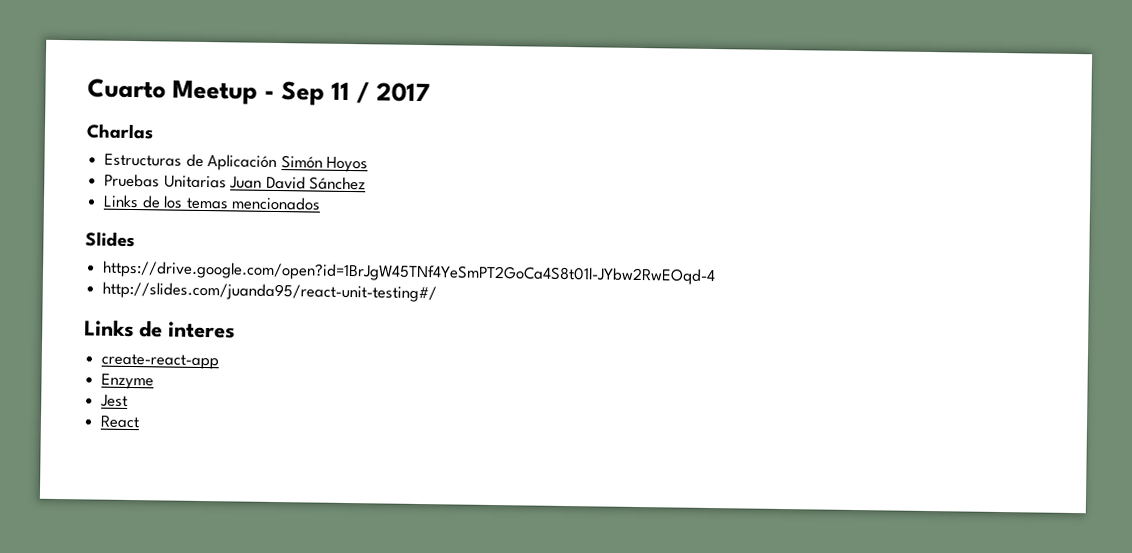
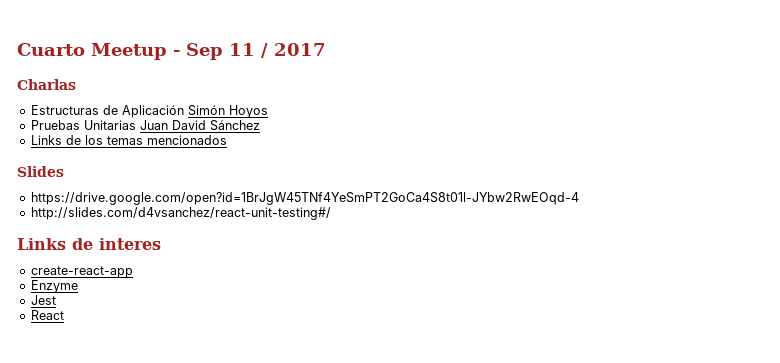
- http://slides.com/juanda95/react-unit-testing#/
+ http://slides.com/d4vsanchez/react-unit-testing#/

